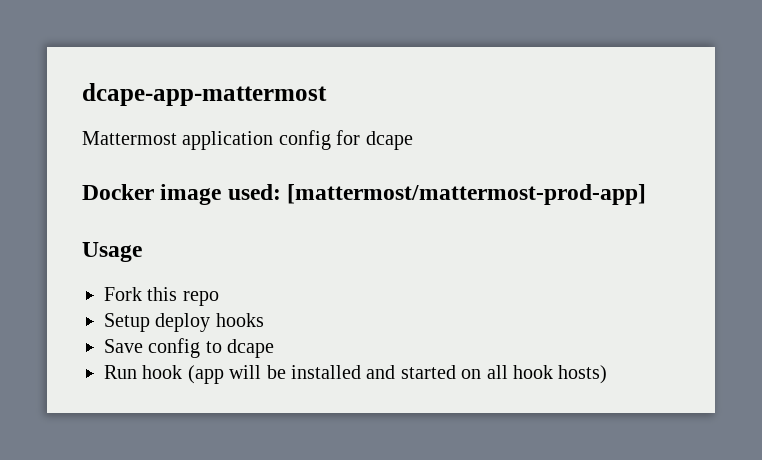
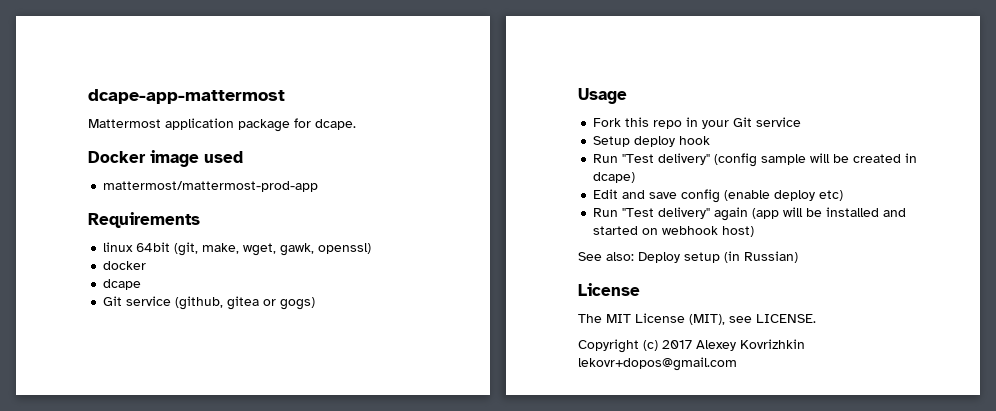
- Mattermost application config for dcape
+ Mattermost application package for dcape.
- Docker image used: [mattermost/mattermost-prod-app]
+ Docker image used
+ mattermost/mattermost-prod-app
+ Requirements
+ linux 64bit (git, make, wget, gawk, openssl)
+ docker
+ dcape
+ Git service (github, gitea or gogs)
  Usage
- Fork this repo
- Setup deploy hooks
- Save config to dcape
- Run hook (app will be installed and started on all hook hosts)
+ Fork this repo in your Git service
+ Setup deploy hook
+ Run "Test delivery" (config sample will be created in dcape)
+ Edit and save config (enable deploy etc)
+ Run "Test delivery" again (app will be installed and started on webhook host)
+ See also: Deploy setup (in Russian)
+ License
+ The MIT License (MIT), see LICENSE.
+ Copyright (c) 2017 Alexey Kovrizhkin lekovr+dopos@gmail.com

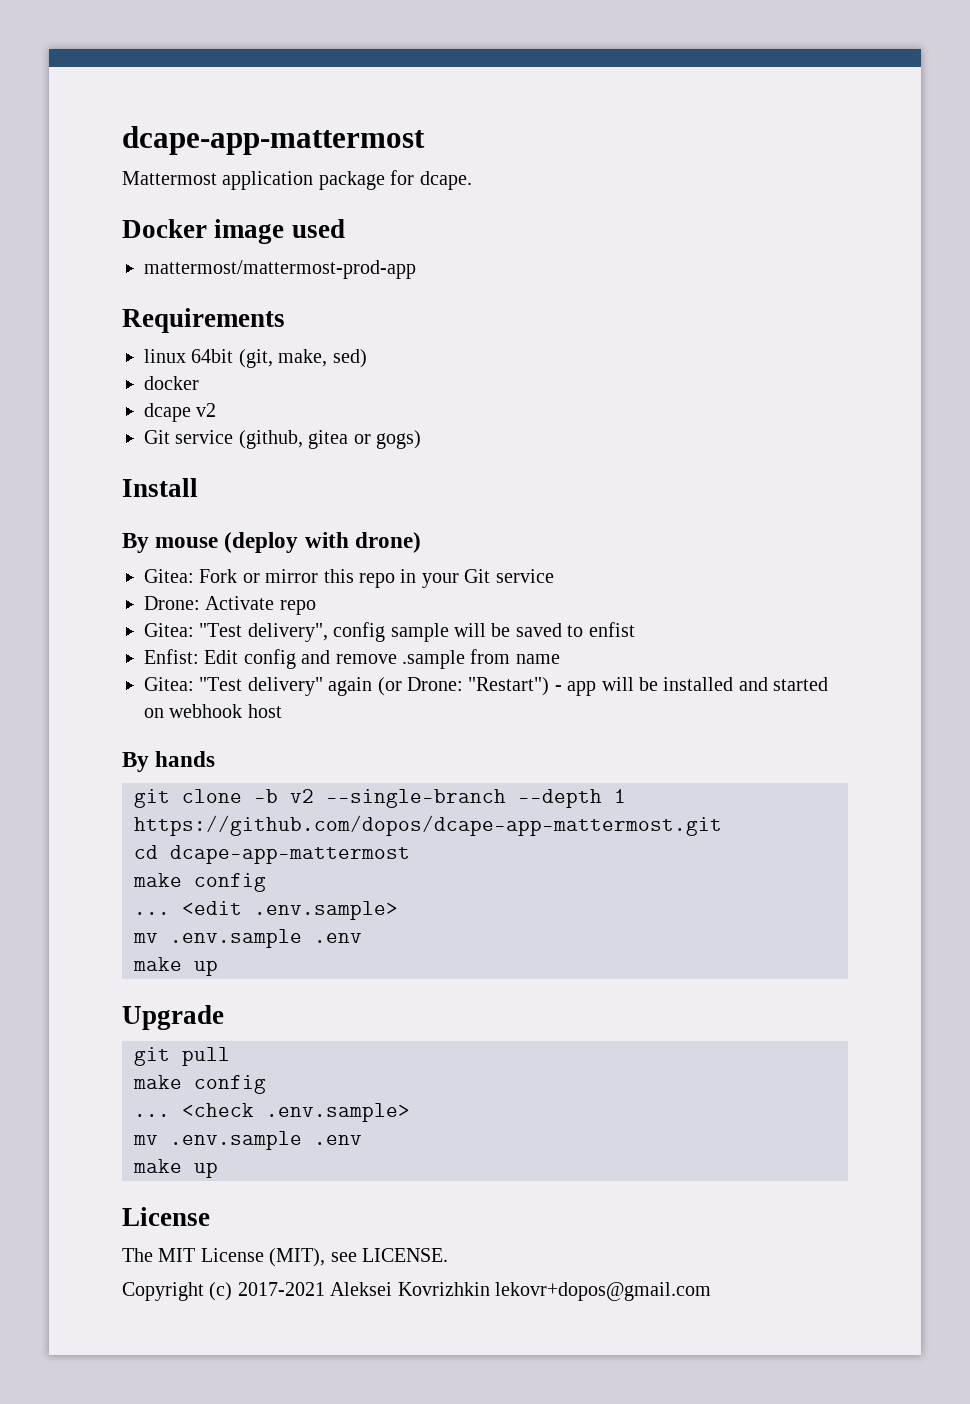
- linux 64bit (git, make, wget, gawk, openssl)
+ linux 64bit (git, make, sed)
- dcape
+ dcape v2
- Usage
- Fork this repo in your Git service
+ Install
+ By mouse (deploy with drone)
+ Gitea: Fork or mirror this repo in your Git service
- Setup deploy hook
- Run "Test delivery" (config sample will be created in dcape)
- Edit and save config (enable deploy etc)
- Run "Test delivery" again (app will be installed and started on webhook host)
- See also: Deploy setup (in Russian)
+ Drone: Activate repo
+ Gitea: "Test delivery", config sample will be saved to enfist
+ Enfist: Edit config and remove .sample from name
+ Gitea: "Test delivery" again (or Drone: "Restart") - app will be installed and started on webhook host
+ By hands
+ git clone -b v2 --single-branch --depth 1 https://github.com/dopos/dcape-app-mattermost.git
+ cd dcape-app-mattermost
+ make config
+ ... <edit .env.sample>
+ mv .env.sample .env
+ make up
+ Upgrade
+ git pull
+ make config
+ ... <check .env.sample>
+ mv .env.sample .env
+ make up
- Copyright (c) 2017 Alexey Kovrizhkin lekovr+dopos@gmail.com
+ Copyright (c) 2017-2021 Aleksei Kovrizhkin lekovr+dopos@gmail.com

